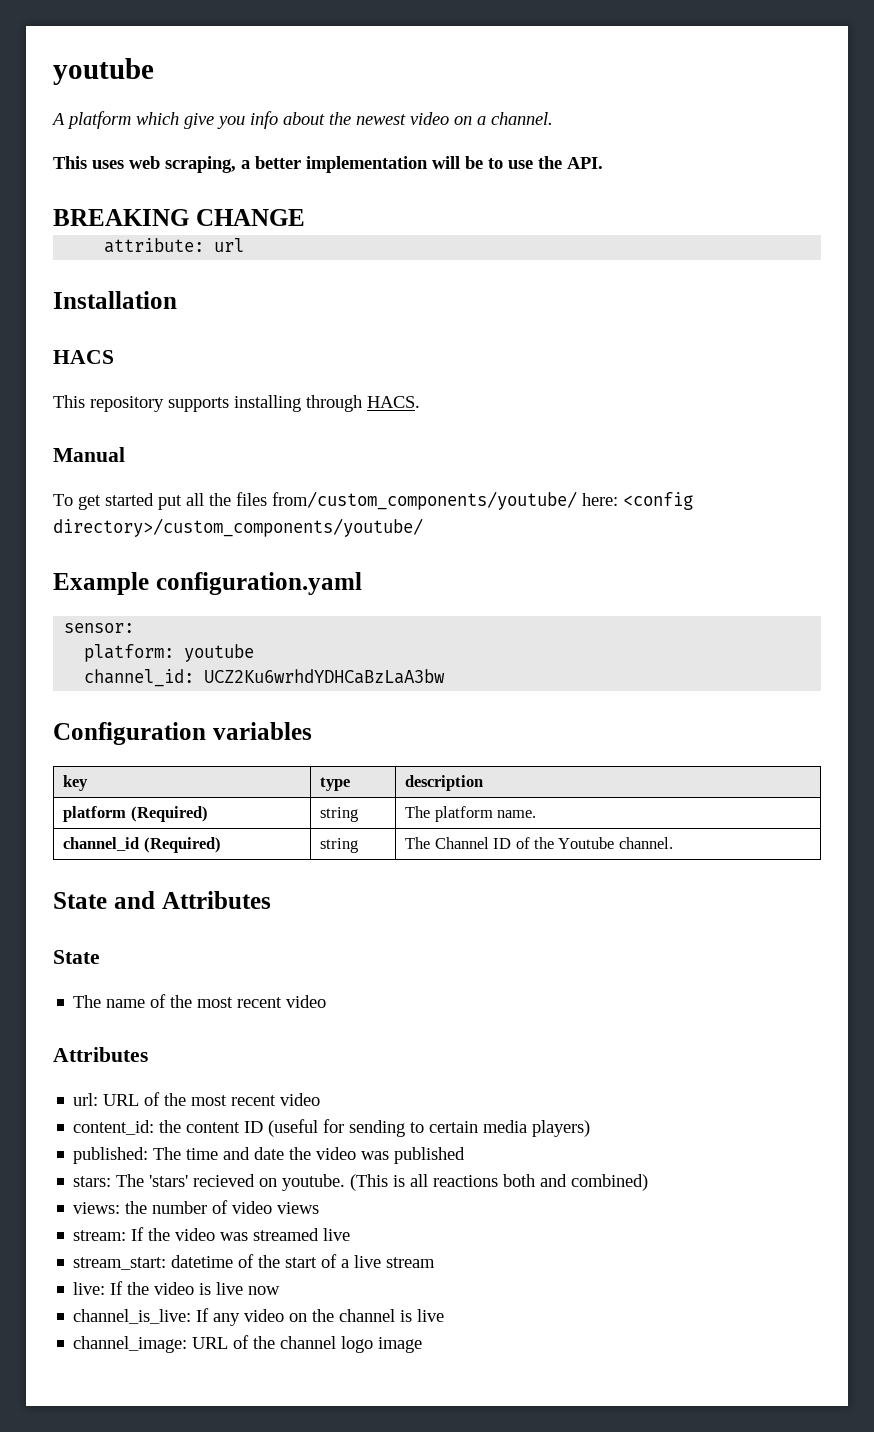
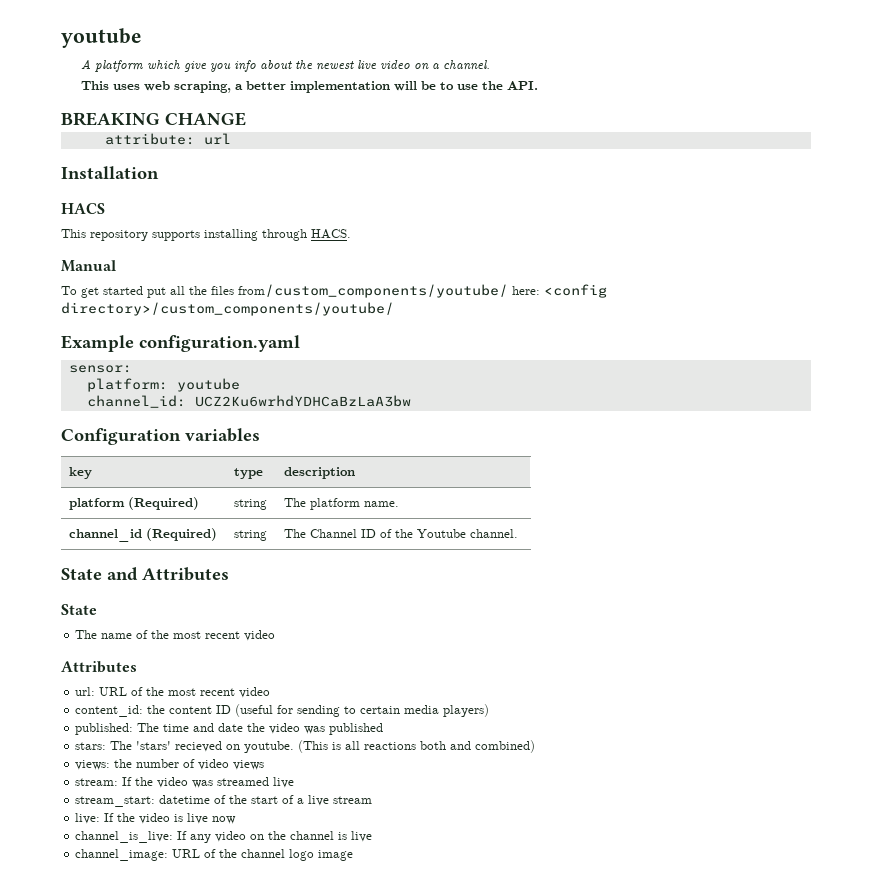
- A platform which give you info about the newest video on a channel.
+ A platform which give you info about the newest live video on a channel.

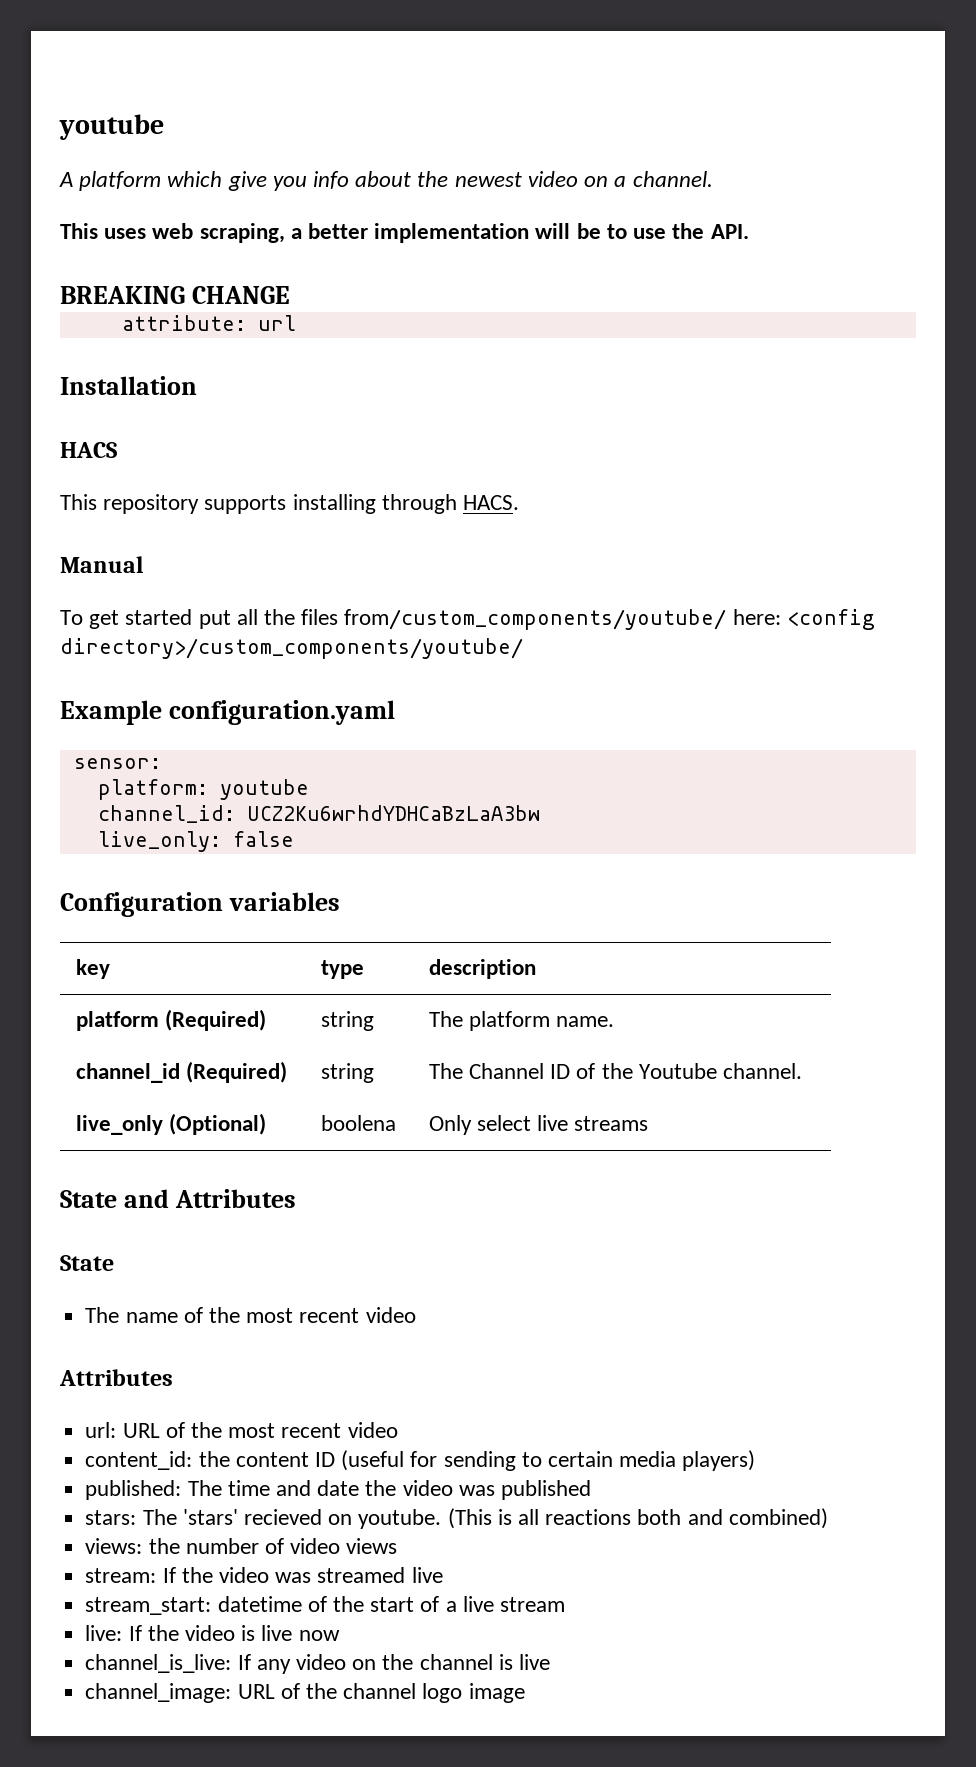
- A platform which give you info about the newest live video on a channel.
+ A platform which give you info about the newest video on a channel.
+ live_only: false
+ live_only (Optional) | boolena | Only select live streams

